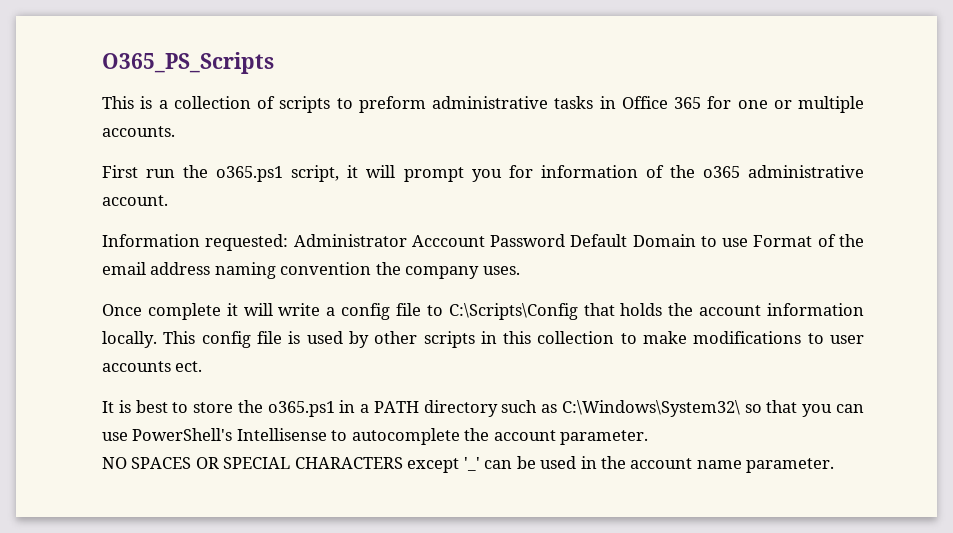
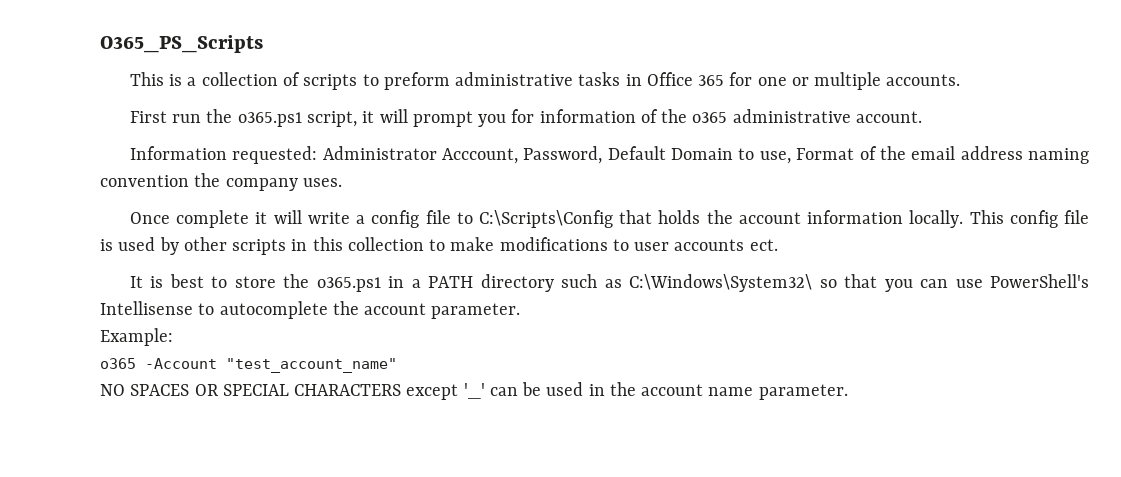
- Information requested: Administrator Acccount Password Default Domain to use Format of the email address naming convention the company uses.
+ Information requested: Administrator Acccount, Password, Default Domain to use, Format of the email address naming convention the company uses.
+ Example:
+ o365 -Account "test_account_name"

